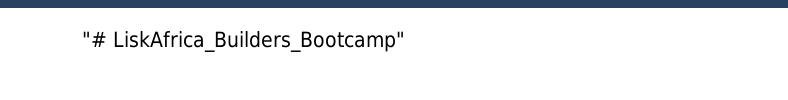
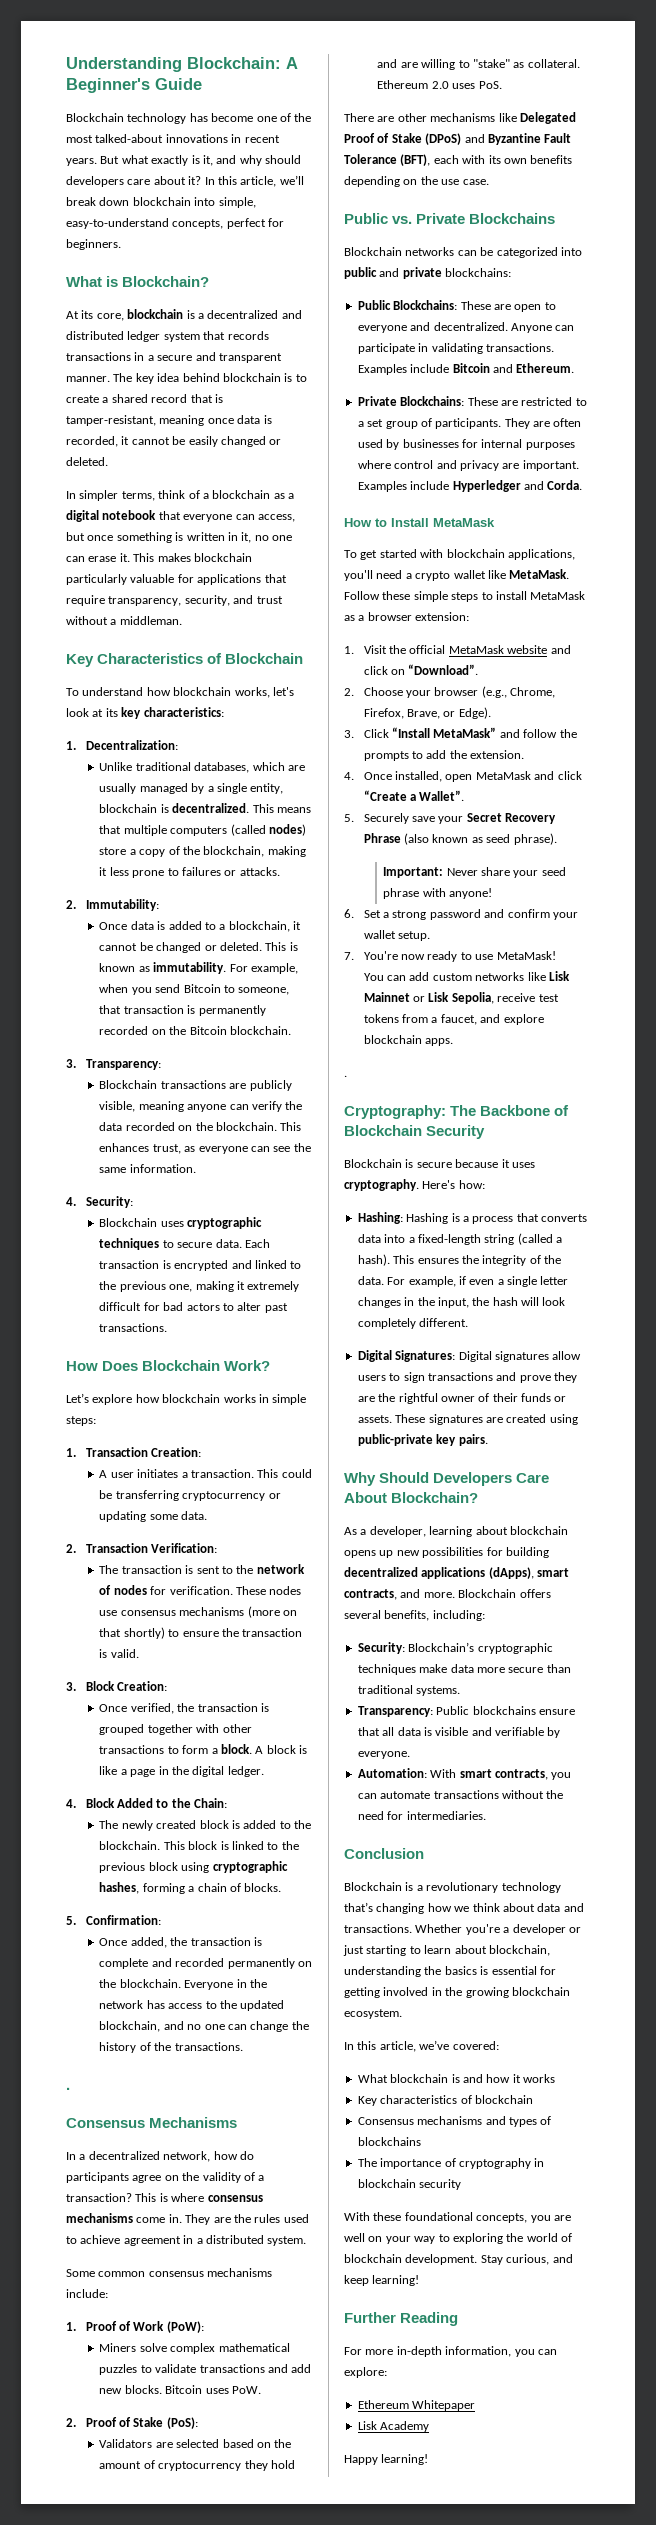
- "# LiskAfrica_Builders_Bootcamp"
+ Understanding Blockchain: A Beginner's Guide
+ Blockchain technology has become one of the most talked-about innovations in recent years. But what exactly is it, and why should developers care about it? In this article, we’ll break down blockchain into simple, easy-to-understand concepts, perfect for beginners.
+ What is Blockchain?
+ At its core, blockchain is a decentralized and distributed ledger system that records transactions in a secure and transparent manner. The key idea behind blockchain is to create a shared record that is tamper-resistant, meaning once data is recorded, it cannot be easily changed or deleted.
+ In simpler terms, think of a blockchain as a digital notebook that everyone can access, but once something is written in it, no one can erase it. This makes blockchain particularly valuable for applications that require transparency, security, and trust without a middleman.
+ Key Characteristics of Blockchain
+ To understand how blockchain works, let's look at its key characteristics:
+ 1. Decentralization:
+ Unlike traditional databases, which are usually managed by a single entity, blockchain is decentralized. This means that multiple computers (called nodes) store a copy of the blockchain, making it less prone to failures or attacks.
+ 2. Immutability:
+ Once data is added to a blockchain, it cannot be changed or deleted. This is known as immutability. For example, when you send Bitcoin to someone, that transaction is permanently recorded on the Bitcoin blockchain.
+ 3. Transparency:
+ Blockchain transactions are publicly visible, meaning anyone can verify the data recorded on the blockchain. This enhances trust, as everyone can see the same information.
+ 4. Security:
+ Blockchain uses cryptographic techniques to secure data. Each transaction is encrypted and linked to the previous one, making it extremely difficult for bad actors to alter past transactions.
+ How Does Blockchain Work?
+ Let’s explore how blockchain works in simple steps:
+ 1. Transaction Creation:
+ A user initiates a transaction. This could be transferring cryptocurrency or updating some data.
+ 2. Transaction Verification:
+ The transaction is sent to the network of nodes for verification. These nodes use consensus mechanisms (more on that shortly) to ensure the transaction is valid.
+ 3. Block Creation:
+ Once verified, the transaction is grouped together with other transactions to form a block. A block is like a page in the digital ledger.
+ 4. Block Added to the Chain:
+ The newly created block is added to the blockchain. This block is linked to the previous block using cryptographic hashes, forming a chain of blocks.
+ 5. Confirmation:
+ Once added, the transaction is complete and recorded permanently on the blockchain. Everyone in the network has access to the updated blockchain, and no one can change the history of the transactions.
+ .
+ Consensus Mechanisms
+ In a decentralized network, how do participants agree on the validity of a transaction? This is where consensus mechanisms come in. They are the rules used to achieve agreement in a distributed system.
+ Some common consensus mechanisms include:
+ 1. Proof of Work (PoW):
+ Miners solve complex mathematical puzzles to validate transactions and add new blocks. Bitcoin uses PoW.
+ 2. Proof of Stake (PoS):
+ Validators are selected based on the amount of cryptocurrency they hold and are willing to "stake" as collateral. Ethereum 2.0 uses PoS.
+ There are other mechanisms like Delegated Proof of Stake (DPoS) and Byzantine Fault Tolerance (BFT), each with its own benefits depending on the use case.
+ Public vs. Private Blockchains
+ Blockchain networks can be categorized into public and private blockchains:
+ Public Blockchains: These are open to everyone and decentralized. Anyone can participate in validating transactions. Examples include Bitcoin and Ethereum.
+ Private Blockchains: These are restricted to a set group of participants. They are often used by businesses for internal purposes where control and privacy are important. Examples include Hyperledger and Corda.
+ How to Install MetaMask
+ To get started with blockchain applications, you'll need a crypto wallet like MetaMask. Follow these simple steps to install MetaMask as a browser extension:
+ 1. Visit the official MetaMask website and click on “Download”.
+ 2. Choose your browser (e.g., Chrome, Firefox, Brave, or Edge).
+ 3. Click “Install MetaMask” and follow the prompts to add the extension.
+ 4. Once installed, open MetaMask and click “Create a Wallet”.
+ 5. Securely save your Secret Recovery Phrase (also known as seed phrase).
+ Important: Never share your seed phrase with anyone!
+ 6. Set a strong password and confirm your wallet setup.
+ 7. You're now ready to use MetaMask!
+ You can add custom networks like Lisk Mainnet or Lisk Sepolia, receive test tokens from a faucet, and explore blockchain apps.
+ .
+ Cryptography: The Backbone of Blockchain Security
+ Blockchain is secure because it uses cryptography. Here's how:
+ Hashing: Hashing is a process that converts data into a fixed-length string (called a hash). This ensures the integrity of the data. For example, if even a single letter changes in the input, the hash will look completely different.
+ Digital Signatures: Digital signatures allow users to sign transactions and prove they are the rightful owner of their funds or assets. These signatures are created using public-private key pairs.
+ Why Should Developers Care About Blockchain?
+ As a developer, learning about blockchain opens up new possibilities for building decentralized applications (dApps), smart contracts, and more. Blockchain offers several benefits, including:
+ Security: Blockchain’s cryptographic techniques make data more secure than traditional systems.
+ Transparency: Public blockchains ensure that all data is visible and verifiable by everyone.
+ Automation: With smart contracts, you can automate transactions without the need for intermediaries.
+ Conclusion
+ Blockchain is a revolutionary technology that’s changing how we think about data and transactions. Whether you're a developer or just starting to learn about blockchain, understanding the basics is essential for getting involved in the growing blockchain ecosystem.
+ In this article, we’ve covered:
+ What blockchain is and how it works
+ Key characteristics of blockchain
+ Consensus mechanisms and types of blockchains
+ The importance of cryptography in blockchain security
+ With these foundational concepts, you are well on your way to exploring the world of blockchain development. Stay curious, and keep learning!
+ Further Reading
+ For more in-depth information, you can explore:
+ Ethereum Whitepaper
+ Lisk Academy
+ Happy learning!

